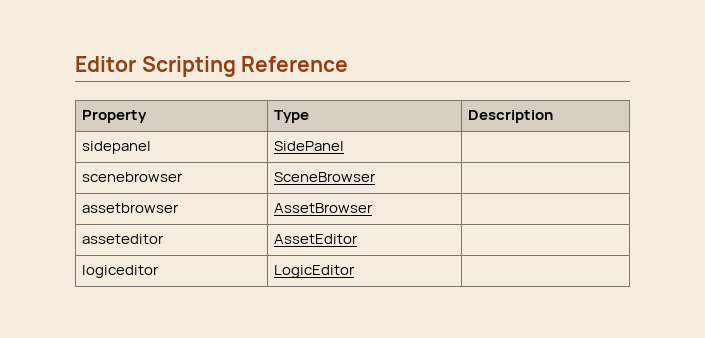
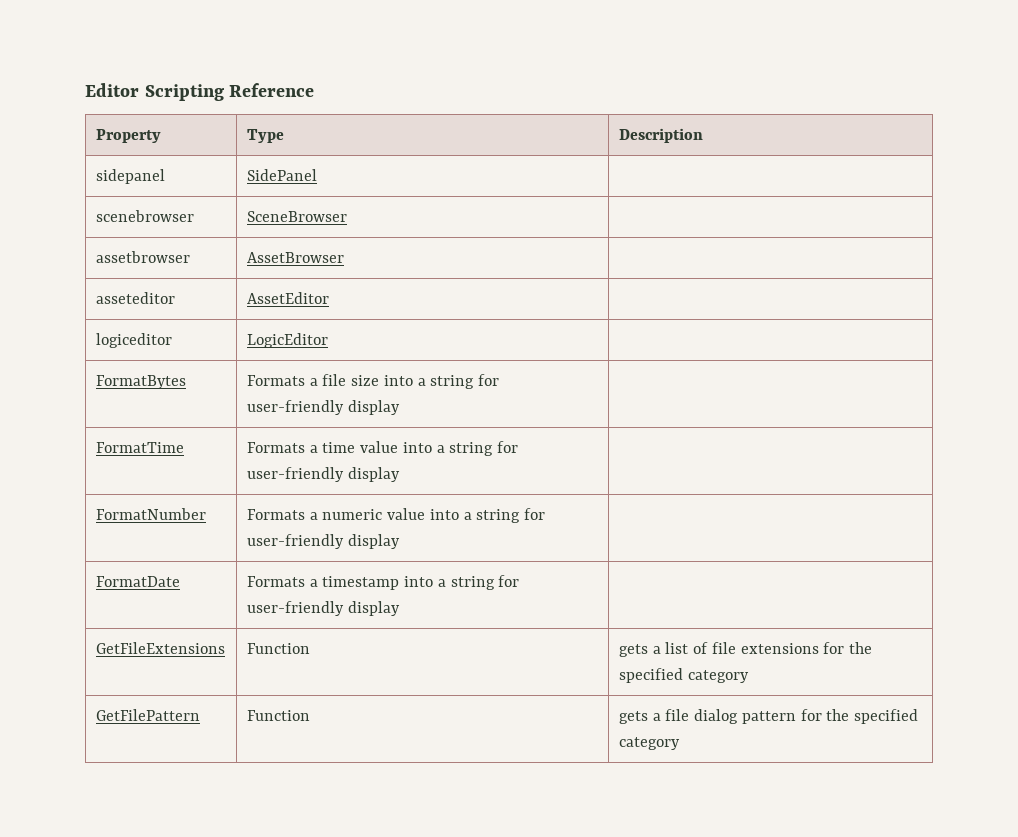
+ FormatBytes | Formats a file size into a string for user-friendly display |
+ FormatTime | Formats a time value into a string for user-friendly display |
+ FormatNumber | Formats a numeric value into a string for user-friendly display |
+ FormatDate | Formats a timestamp into a string for user-friendly display |
+ GetFileExtensions | Function | gets a list of file extensions for the specified category
+ GetFilePattern | Function | gets a file dialog pattern for the specified category

